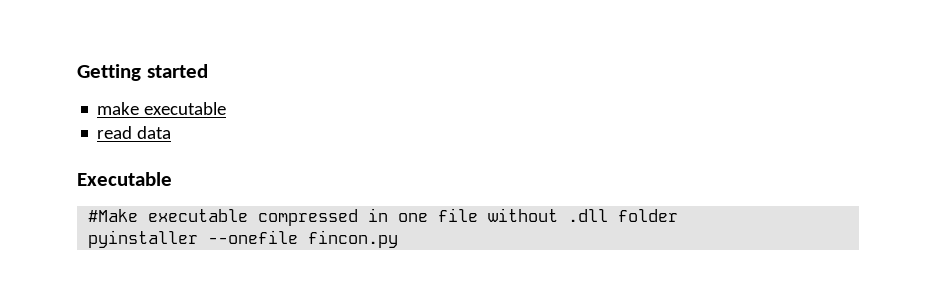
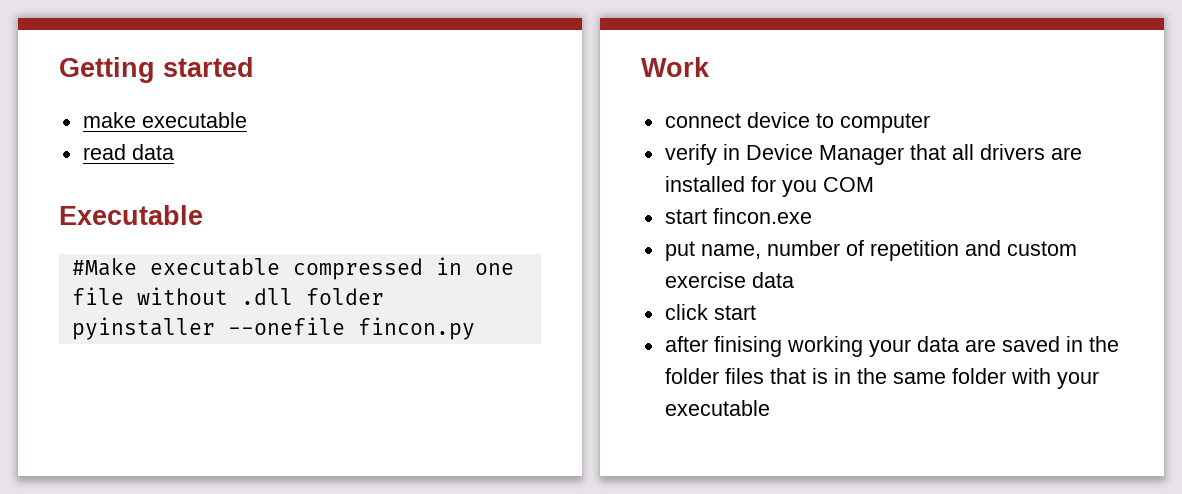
+ Work
+ connect device to computer
+ verify in Device Manager that all drivers are installed for you COM
+ start fincon.exe
+ put name, number of repetition and custom exercise data
+ click start
+ after finising working your data are saved in the folder files that is in the same folder with your executable

